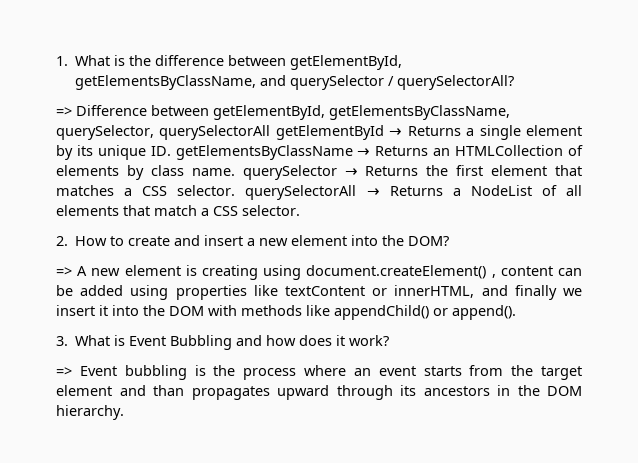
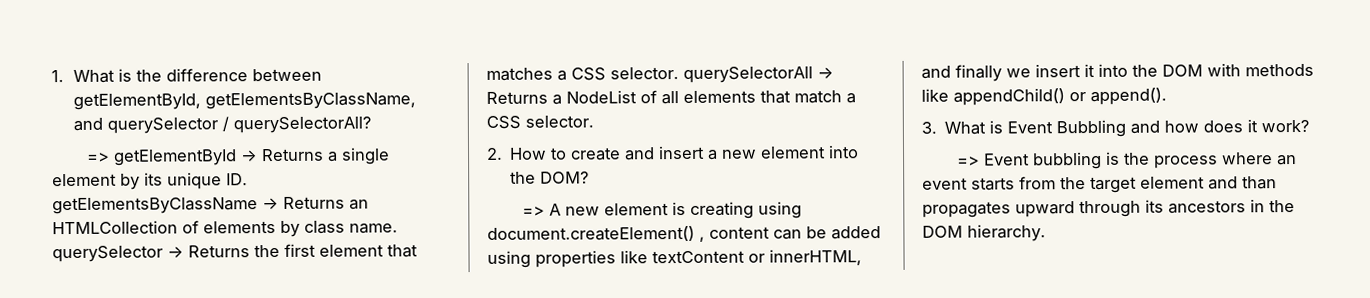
- => Difference between getElementById, getElementsByClassName, querySelector, querySelectorAll getElementById → Returns a single element by its unique ID. getElementsByClassName → Returns an HTMLCollection of elements by class name. querySelector → Returns the first element that matches a CSS selector. querySelectorAll → Returns a NodeList of all elements that match a CSS selector.
+ => getElementById → Returns a single element by its unique ID. getElementsByClassName → Returns an HTMLCollection of elements by class name. querySelector → Returns the first element that matches a CSS selector. querySelectorAll → Returns a NodeList of all elements that match a CSS selector.

